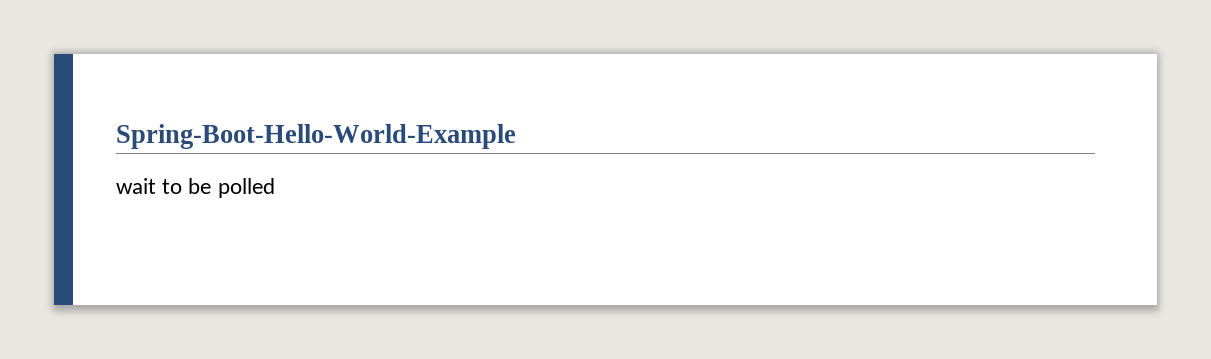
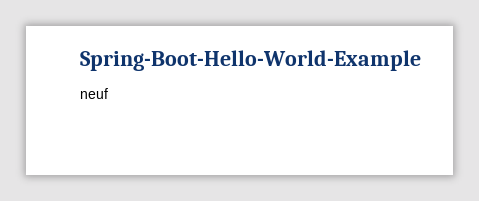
- wait to be polled
+ neuf

